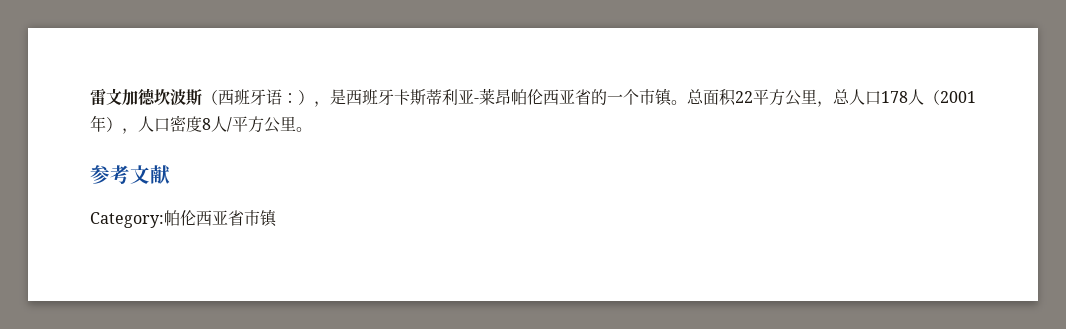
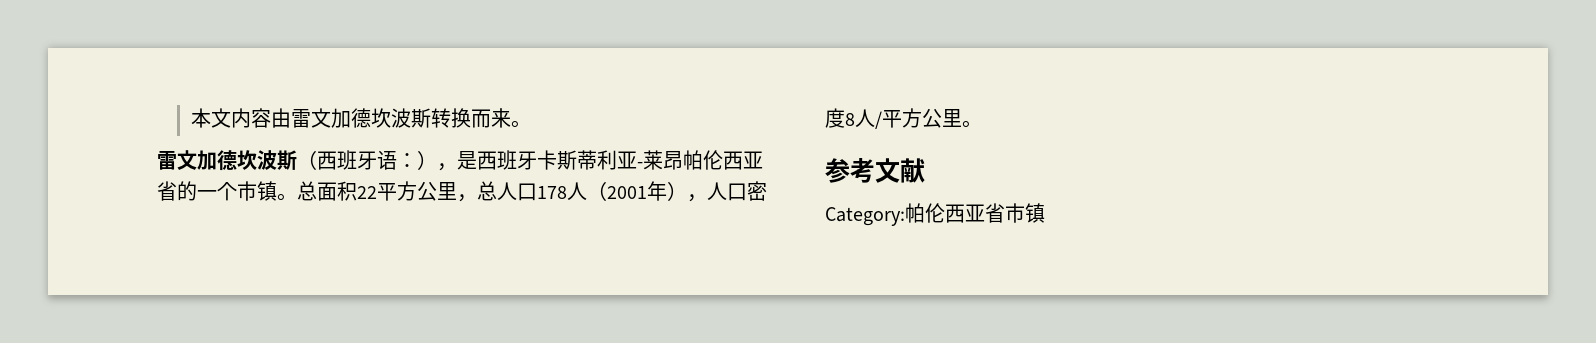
+ 本文内容由雷文加德坎波斯转换而来。

